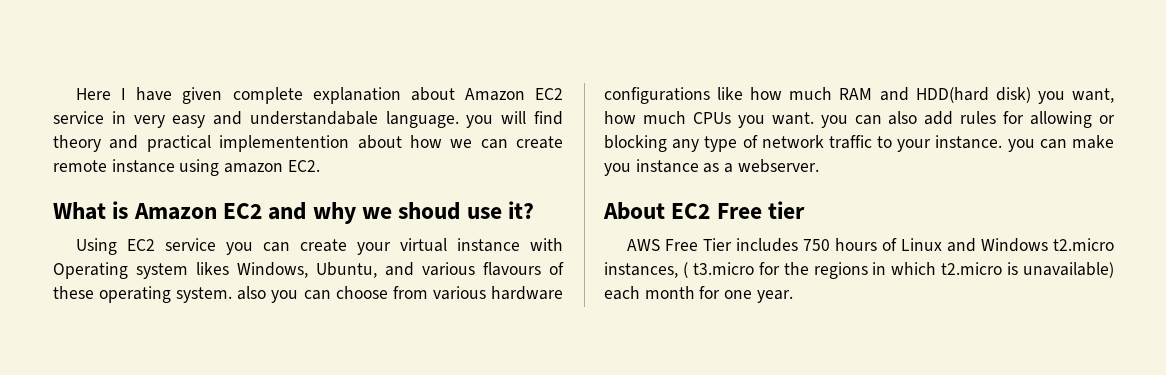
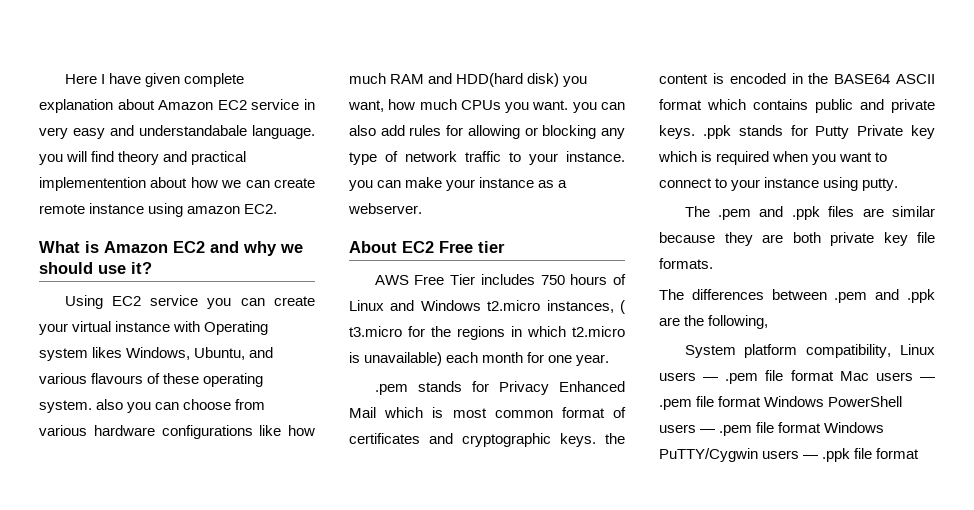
- What is Amazon EC2 and why we shoud use it?
+ What is Amazon EC2 and why we should use it?
- Using EC2 service you can create your virtual instance with Operating system likes Windows, Ubuntu, and various flavours of these operating system. also you can choose from various hardware configurations like how much RAM and HDD(hard disk) you want, how much CPUs you want. you can also add rules for allowing or blocking any type of network traffic to your instance. you can make you instance as a webserver.
+ Using EC2 service you can create your virtual instance with Operating system likes Windows, Ubuntu, and various flavours of these operating system. also you can choose from various hardware configurations like how much RAM and HDD(hard disk) you want, how much CPUs you want. you can also add rules for allowing or blocking any type of network traffic to your instance. you can make your instance as a webserver.
+ .pem stands for Privacy Enhanced Mail which is most common format of certificates and cryptographic keys. the content is encoded in the BASE64 ASCII format which contains public and private keys. .ppk stands for Putty Private key which is required when you want to connect to your instance using putty.
+ The .pem and .ppk files are similar because they are both private key file formats.
+ The differences between .pem and .ppk are the following,
+ System platform compatibility, Linux users — .pem file format Mac users — .pem file format Windows PowerShell users — .pem file format Windows PuTTY/Cygwin users — .ppk file format

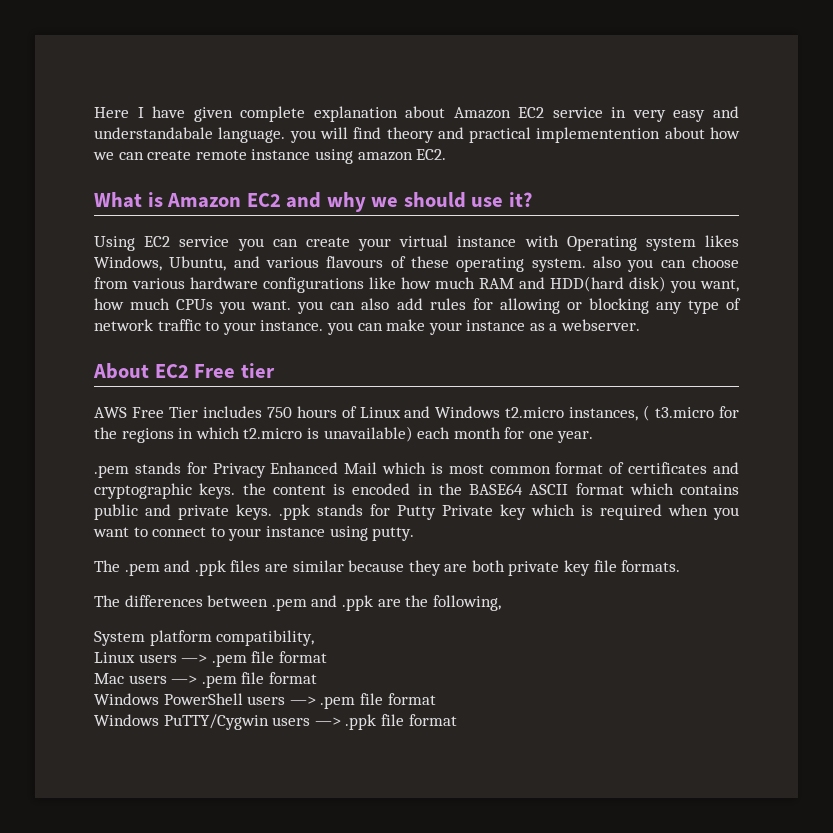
- System platform compatibility, Linux users — .pem file format Mac users — .pem file format Windows PowerShell users — .pem file format Windows PuTTY/Cygwin users — .ppk file format
+ System platform compatibility,
+ Linux users —> .pem file format
+ Mac users —> .pem file format
+ Windows PowerShell users —> .pem file format
+ Windows PuTTY/Cygwin users —> .ppk file format

